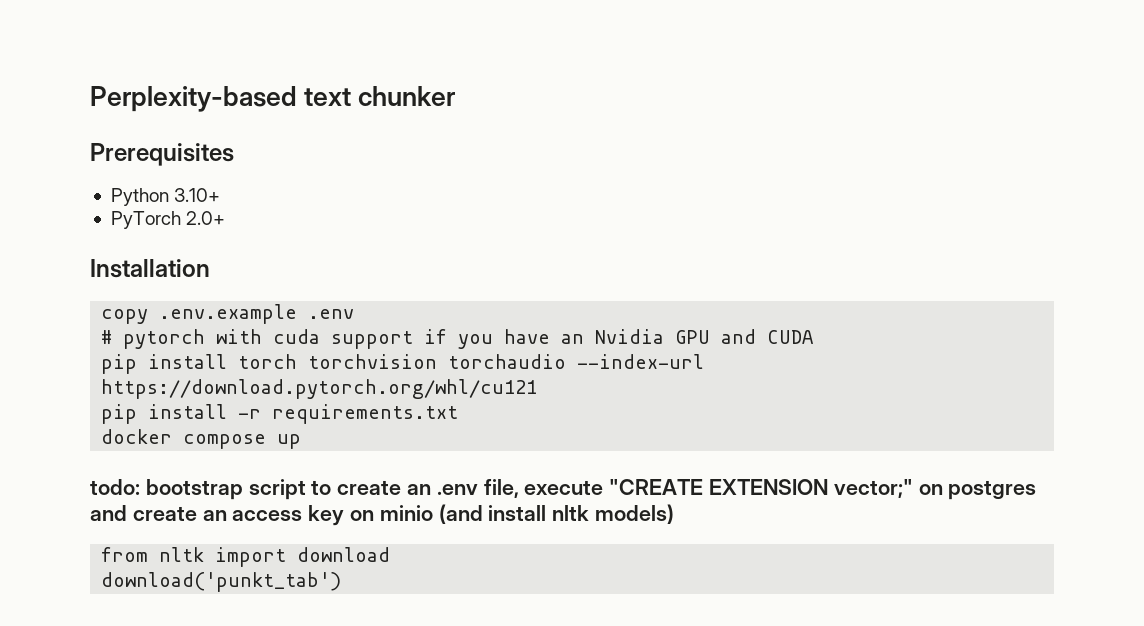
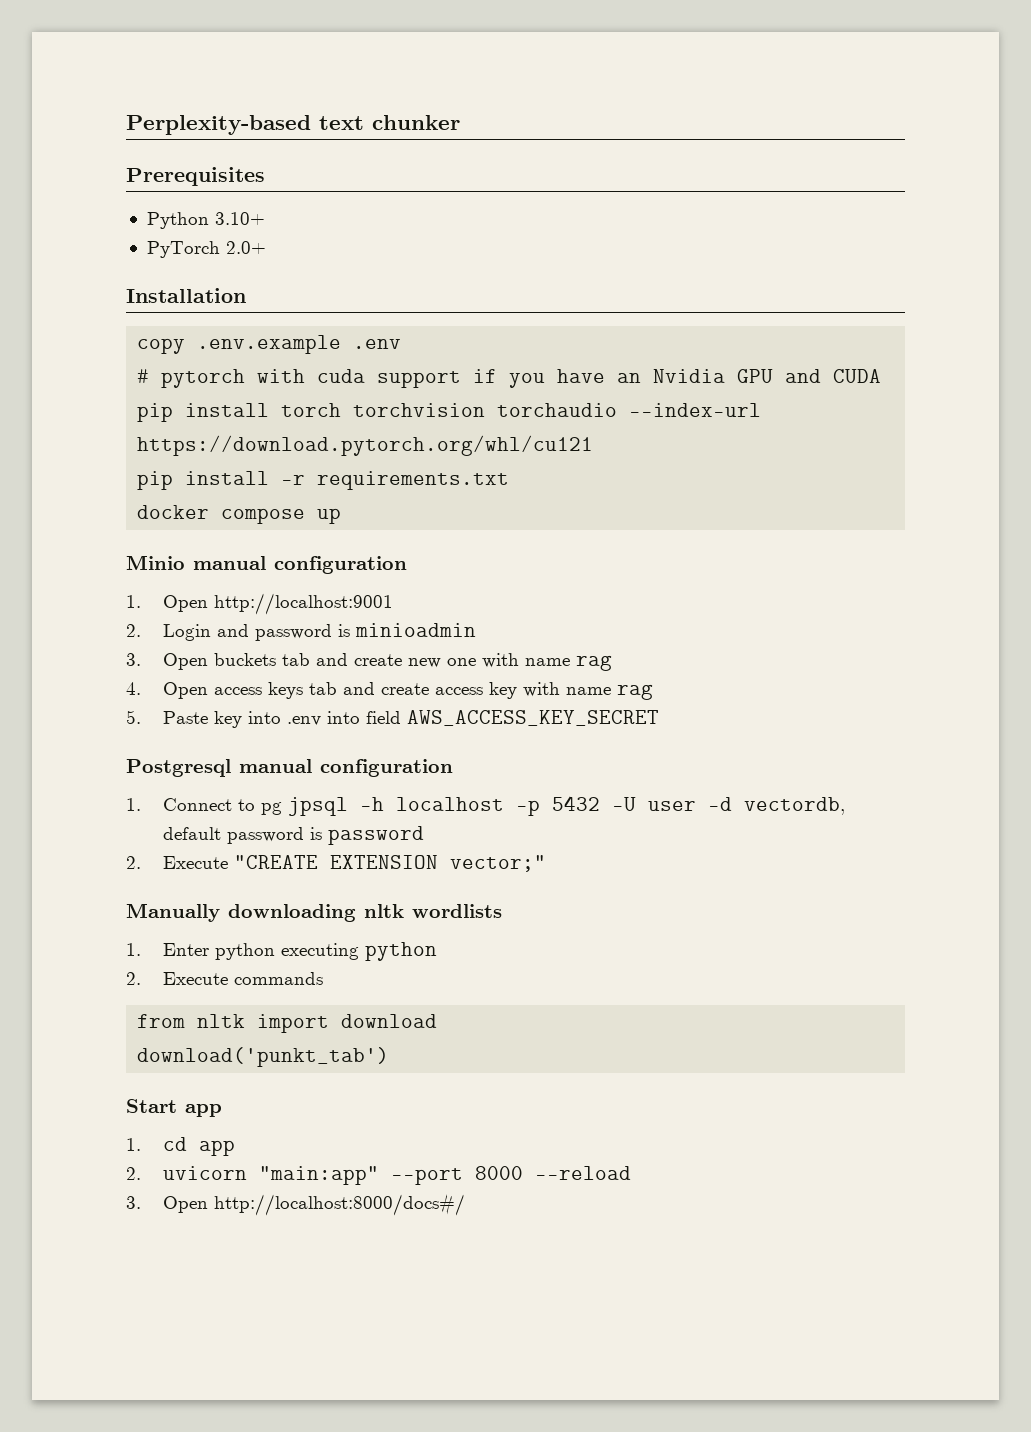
- todo: bootstrap script to сreate an .env file, execute "CREATE EXTENSION vector;" on postgres and create an access key on minio (and install nltk models)
+ Minio manual configuration
+ 1. Open http://localhost:9001
+ 2. Login and password is minioadmin
+ 3. Open buckets tab and create new one with name rag
+ 4. Open access keys tab and create access key with name rag
+ 5. Paste key into .env into field AWS_ACCESS_KEY_SECRET
+ Postgresql manual configuration
+ 1. Connect to pg jpsql -h localhost -p 5432 -U user -d vectordb, default password is password
+ 2. Execute "CREATE EXTENSION vector;"
+ Manually downloading nltk wordlists
+ 1. Enter python executing python
+ 2. Execute commands
+ Start app
+ 1. cd app
+ 2. uvicorn "main:app" --port 8000 --reload
+ 3. Open http://localhost:8000/docs#/

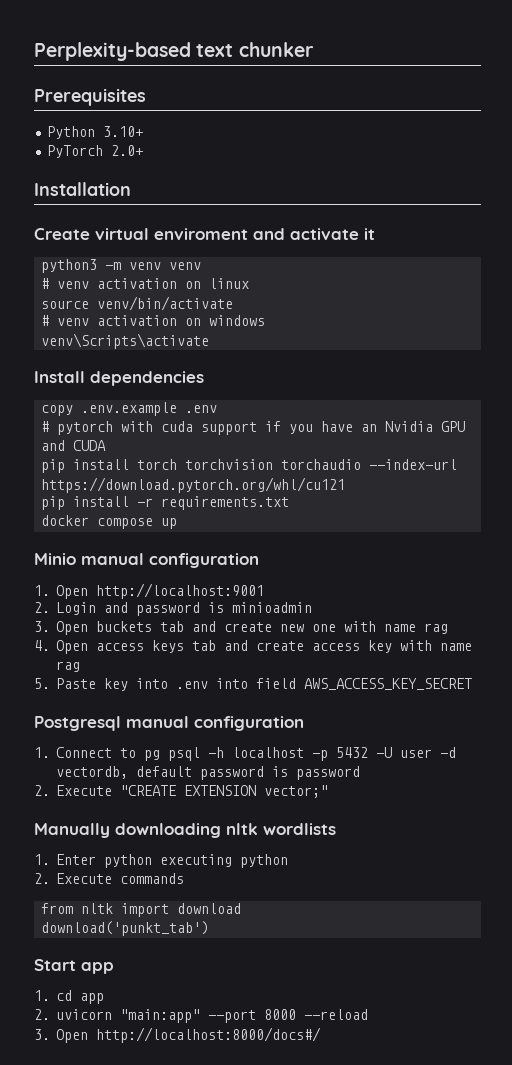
+ Create virtual enviroment and activate it
+ python3 -m venv venv
+ # venv activation on linux
+ source venv/bin/activate
+ # venv activation on windows
+ venv\Scripts\activate
+ Install dependencies
- 1. Connect to pg jpsql -h localhost -p 5432 -U user -d vectordb, default password is password
+ 1. Connect to pg psql -h localhost -p 5432 -U user -d vectordb, default password is password

